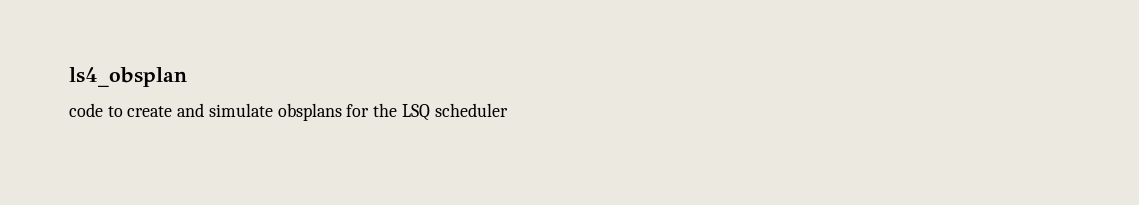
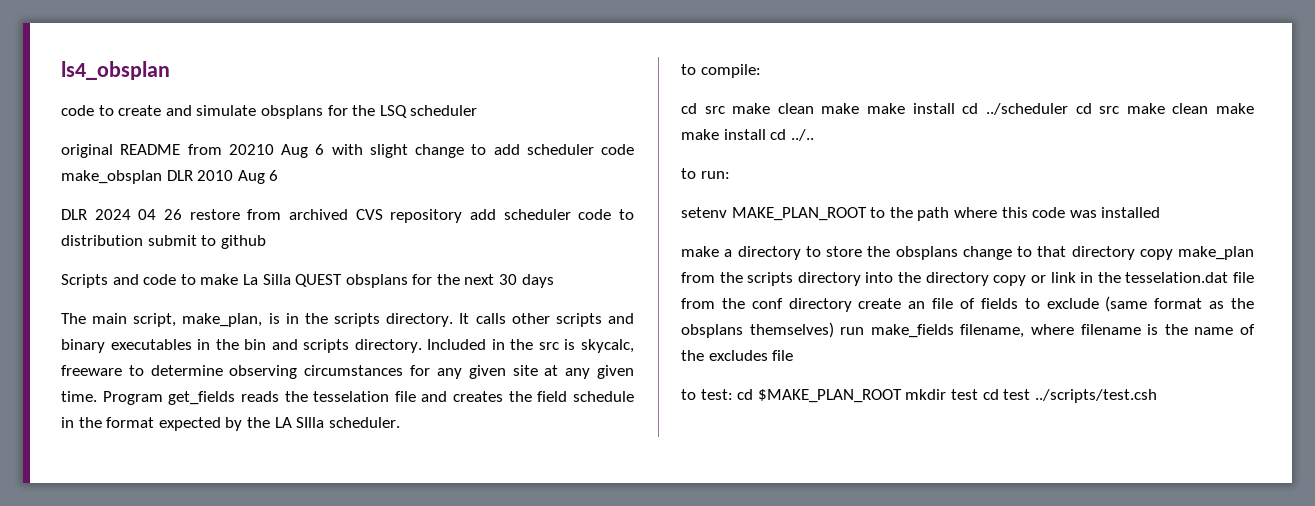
+ original README from 20210 Aug 6 with slight change to add scheduler code make_obsplan DLR 2010 Aug 6
+ DLR 2024 04 26 restore from archived CVS repository add scheduler code to distribution submit to github
+ Scripts and code to make La Silla QUEST obsplans for the next 30 days
+ The main script, make_plan, is in the scripts directory. It calls other scripts and binary executables in the bin and scripts directory. Included in the src is skycalc, freeware to determine observing circumstances for any given site at any given time. Program get_fields reads the tesselation file and creates the field schedule in the format expected by the LA SIlla scheduler.
+ to compile:
+ cd src make clean make make install cd ../scheduler cd src make clean make make install cd ../..
+ to run:
+ setenv MAKE_PLAN_ROOT to the path where this code was installed
+ make a directory to store the obsplans change to that directory copy make_plan from the scripts directory into the directory copy or link in the tesselation.dat file from the conf directory create an file of fields to exclude (same format as the obsplans themselves) run make_fields filename, where filename is the name of the excludes file
+ to test: cd $MAKE_PLAN_ROOT mkdir test cd test ../scripts/test.csh

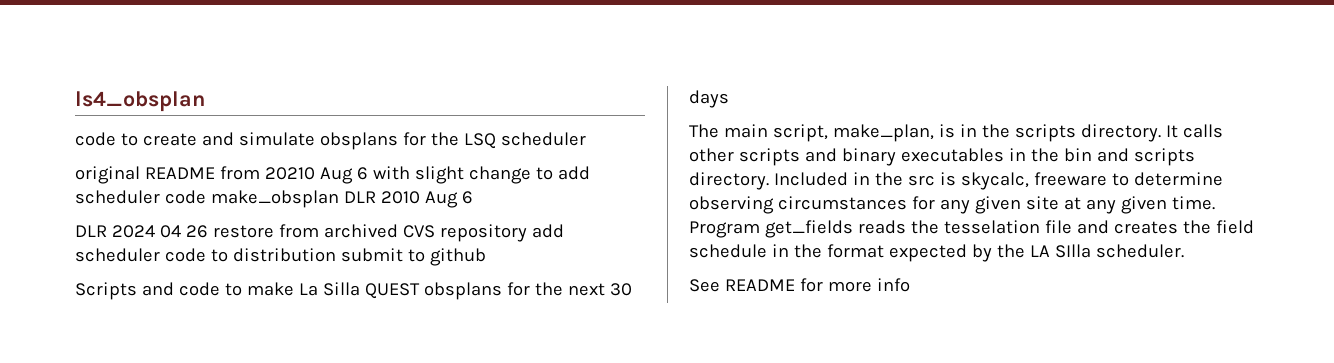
- to compile:
- cd src make clean make make install cd ../scheduler cd src make clean make make install cd ../..
- to run:
- setenv MAKE_PLAN_ROOT to the path where this code was installed
- make a directory to store the obsplans change to that directory copy make_plan from the scripts directory into the directory copy or link in the tesselation.dat file from the conf directory create an file of fields to exclude (same format as the obsplans themselves) run make_fields filename, where filename is the name of the excludes file
- to test: cd $MAKE_PLAN_ROOT mkdir test cd test ../scripts/test.csh
+ See README for more info

